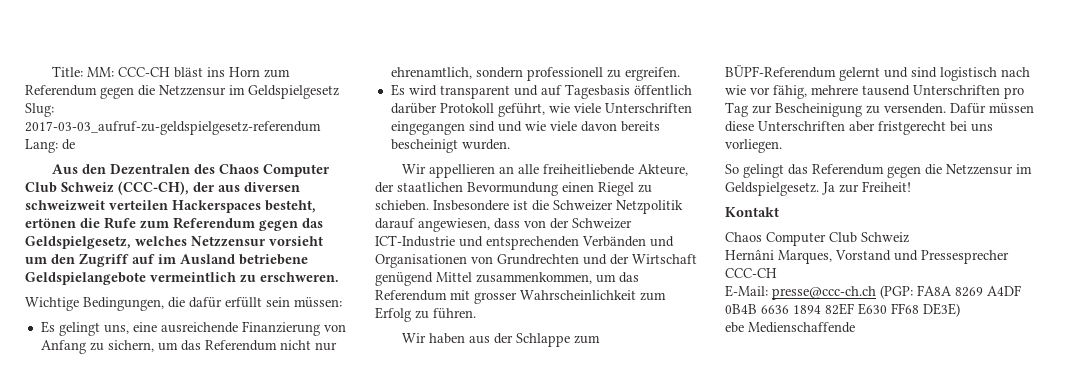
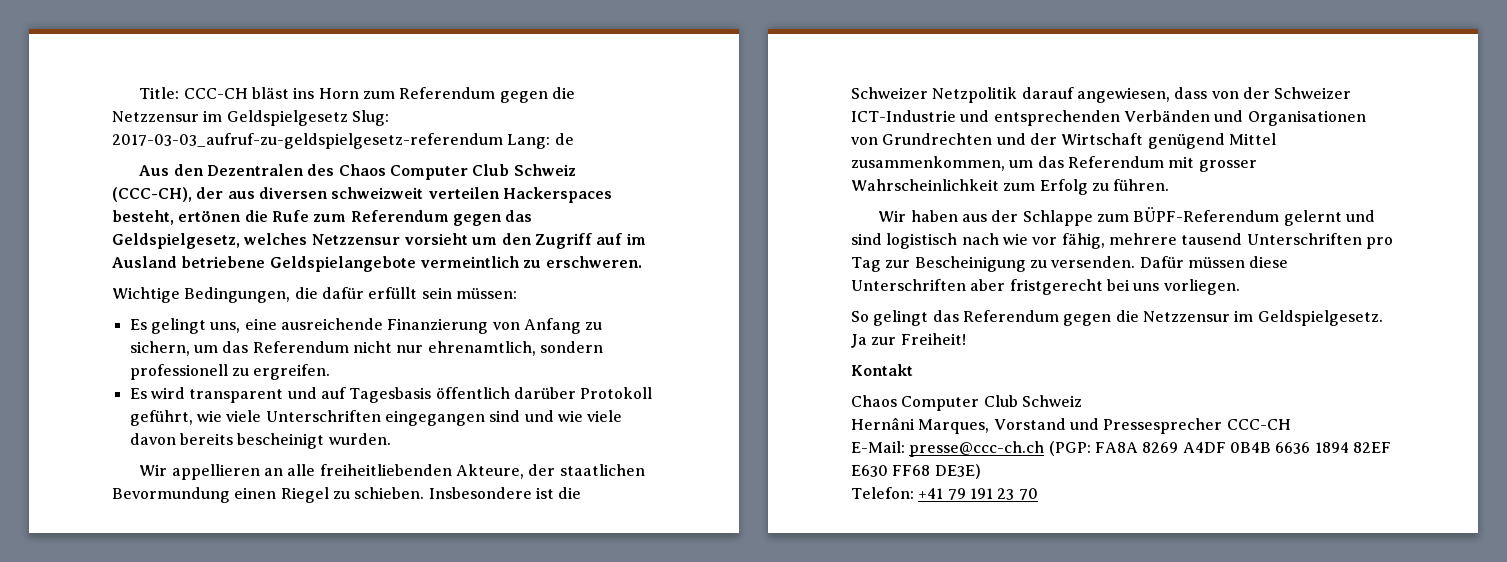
- Title: MM: CCC-CH bläst ins Horn zum Referendum gegen die Netzzensur im Geldspielgesetz Slug: 2017-03-03_aufruf-zu-geldspielgesetz-referendum Lang: de
+ Title: CCC-CH bläst ins Horn zum Referendum gegen die Netzzensur im Geldspielgesetz Slug: 2017-03-03_aufruf-zu-geldspielgesetz-referendum Lang: de
- Wir appellieren an alle freiheitliebende Akteure, der staatlichen Bevormundung einen Riegel zu schieben.
+ Wir appellieren an alle freiheitliebenden Akteure, der staatlichen Bevormundung einen Riegel zu schieben.
- ebe Medienschaffende
+ Telefon: +41 79 191 23 70

